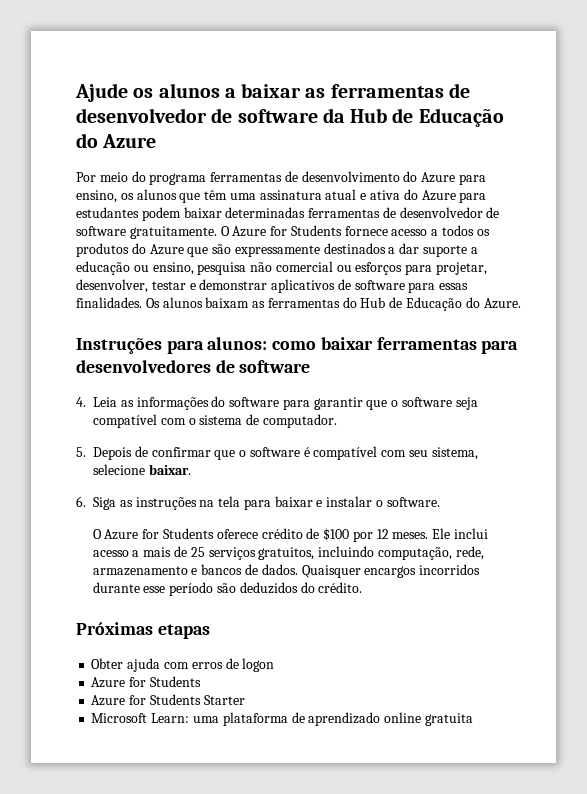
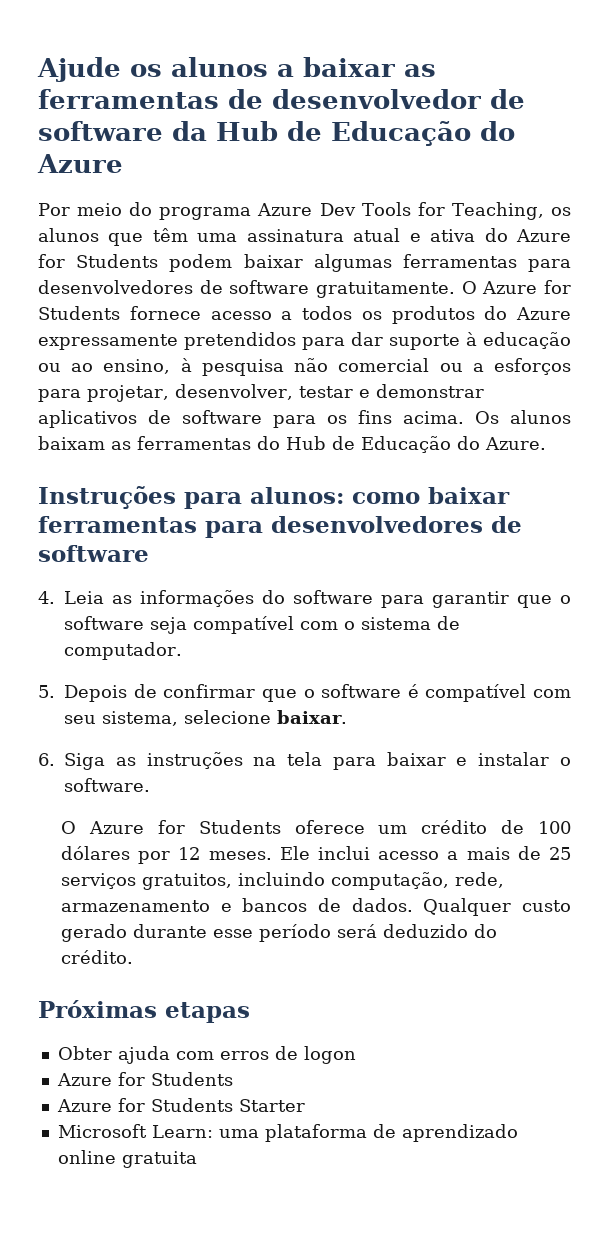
- Por meio do programa ferramentas de desenvolvimento do Azure para ensino, os alunos que têm uma assinatura atual e ativa do Azure para estudantes podem baixar determinadas ferramentas de desenvolvedor de software gratuitamente.
+ Por meio do programa Azure Dev Tools for Teaching, os alunos que têm uma assinatura atual e ativa do Azure for Students podem baixar algumas ferramentas para desenvolvedores de software gratuitamente.
- O Azure for Students fornece acesso a todos os produtos do Azure que são expressamente destinados a dar suporte a educação ou ensino, pesquisa não comercial ou esforços para projetar, desenvolver, testar e demonstrar aplicativos de software para essas finalidades.
+ O Azure for Students fornece acesso a todos os produtos do Azure expressamente pretendidos para dar suporte à educação ou ao ensino, à pesquisa não comercial ou a esforços para projetar, desenvolver, testar e demonstrar aplicativos de software para os fins acima.
- O Azure for Students oferece crédito de $100 por 12 meses.
+ O Azure for Students oferece um crédito de 100 dólares por 12 meses.
- Quaisquer encargos incorridos durante esse período são deduzidos do crédito.
+ Qualquer custo gerado durante esse período será deduzido do crédito.

